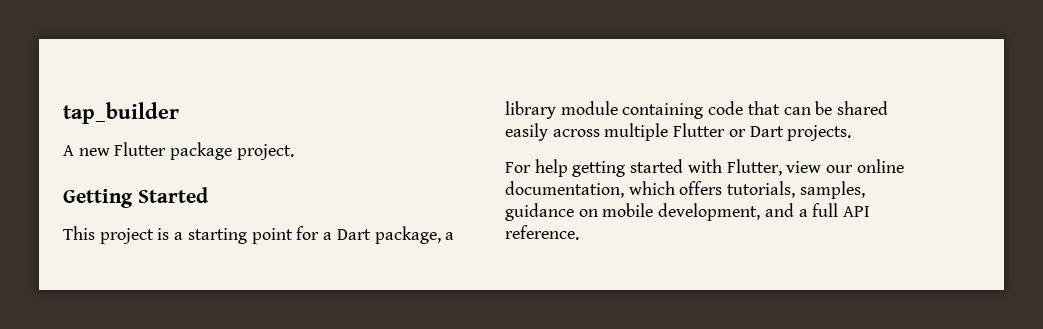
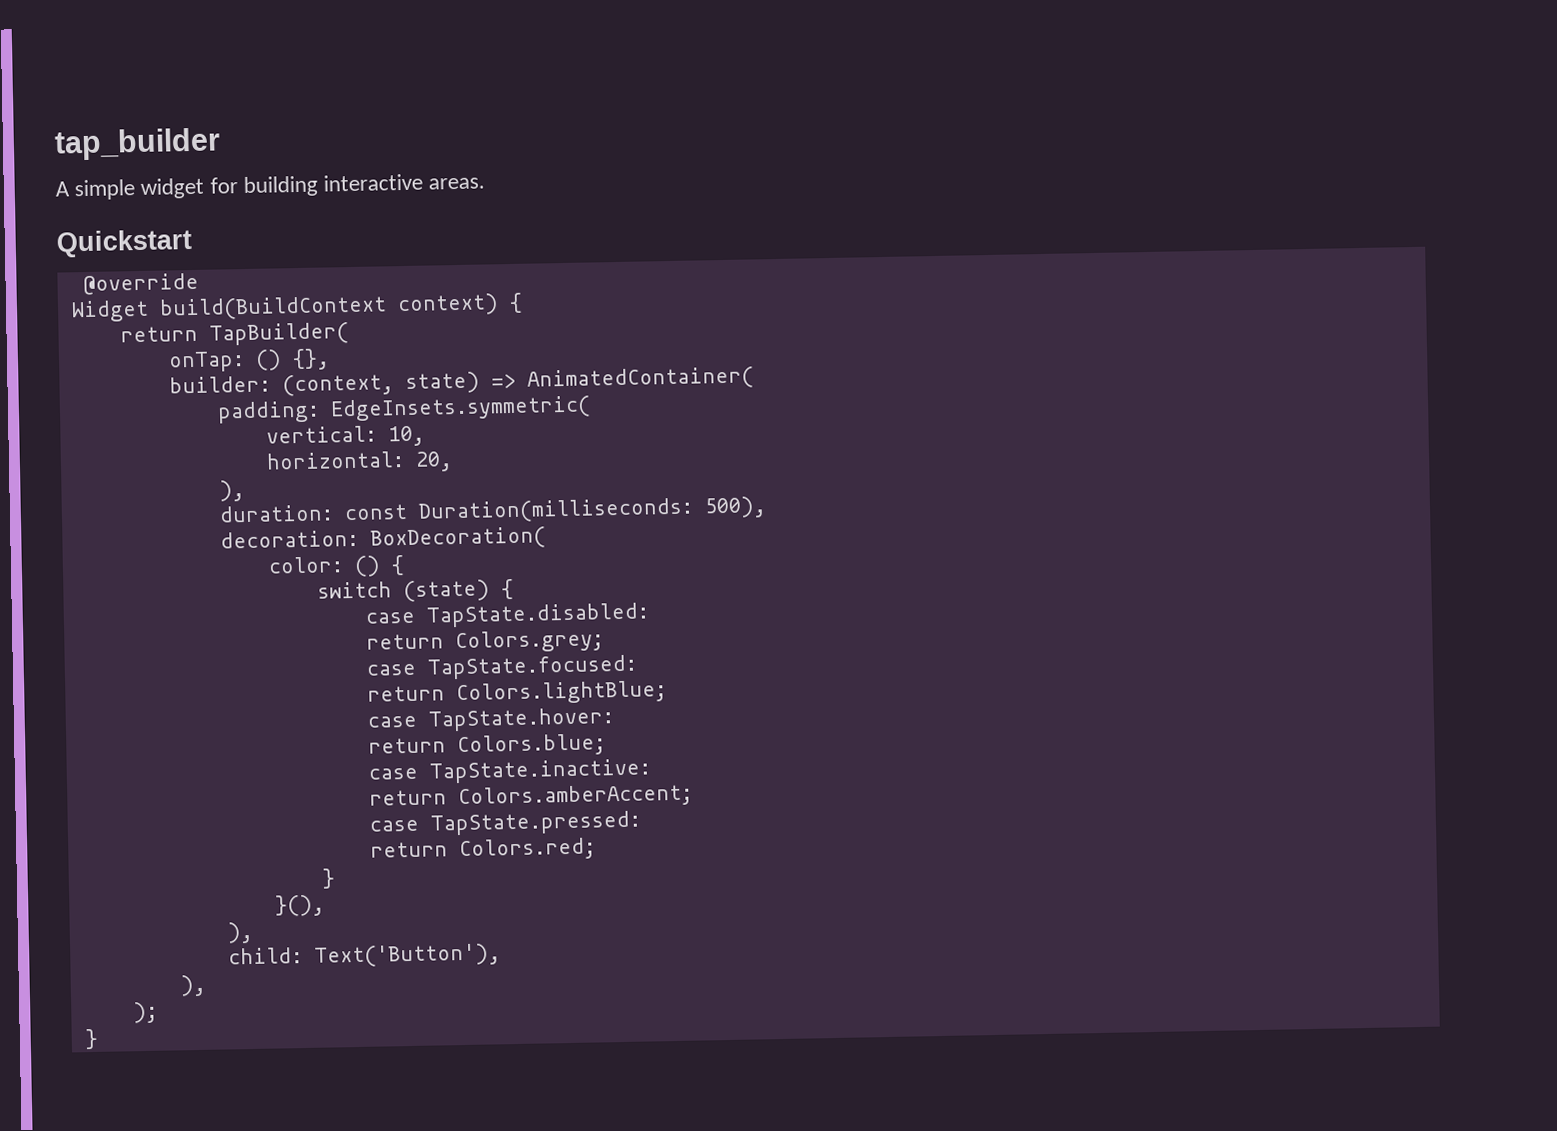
- A new Flutter package project.
- Getting Started
- This project is a starting point for a Dart package, a library module containing code that can be shared easily across multiple Flutter or Dart projects.
- For help getting started with Flutter, view our online documentation, which offers tutorials, samples, guidance on mobile development, and a full API reference.
+ A simple widget for building interactive areas.
+ Quickstart
+ @override
+ Widget build(BuildContext context) {
+ return TapBuilder(
+ onTap: () {},
+ builder: (context, state) => AnimatedContainer(
+ padding: EdgeInsets.symmetric(
+ vertical: 10,
+ horizontal: 20,
+ ),
+ duration: const Duration(milliseconds: 500),
+ decoration: BoxDecoration(
+ color: () {
+ switch (state) {
+ case TapState.disabled:
+ return Colors.grey;
+ case TapState.focused:
+ return Colors.lightBlue;
+ case TapState.hover:
+ return Colors.blue;
+ case TapState.inactive:
+ return Colors.amberAccent;
+ case TapState.pressed:
+ return Colors.red;
+ }
+ }(),
+ ),
+ child: Text('Button'),
+ ),
+ );
+ }

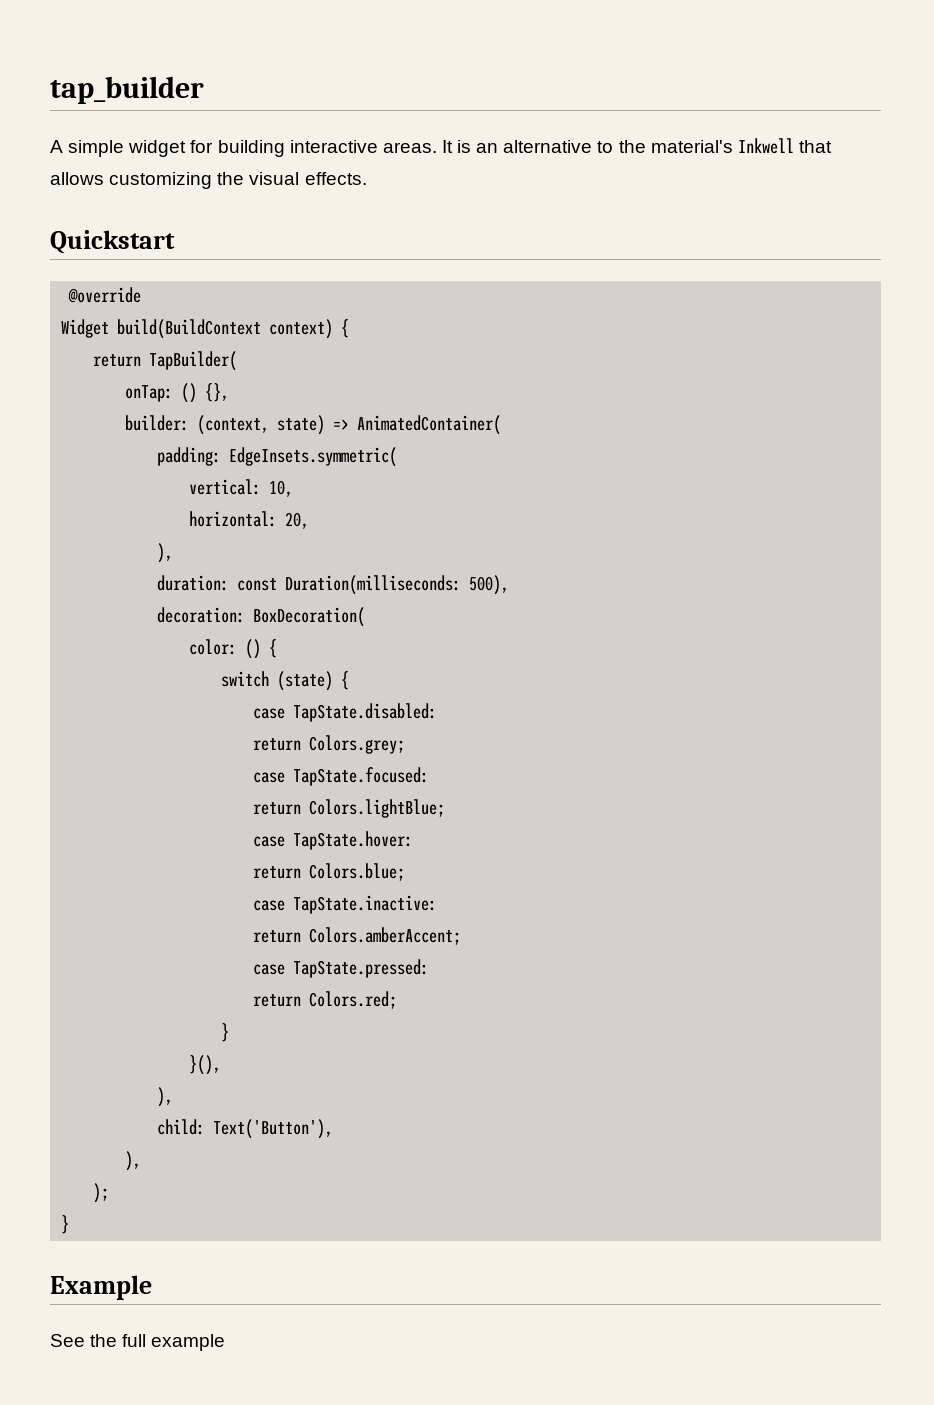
+ It is an alternative to the material's Inkwell that allows customizing the visual effects.
+ Example
+ See the full example

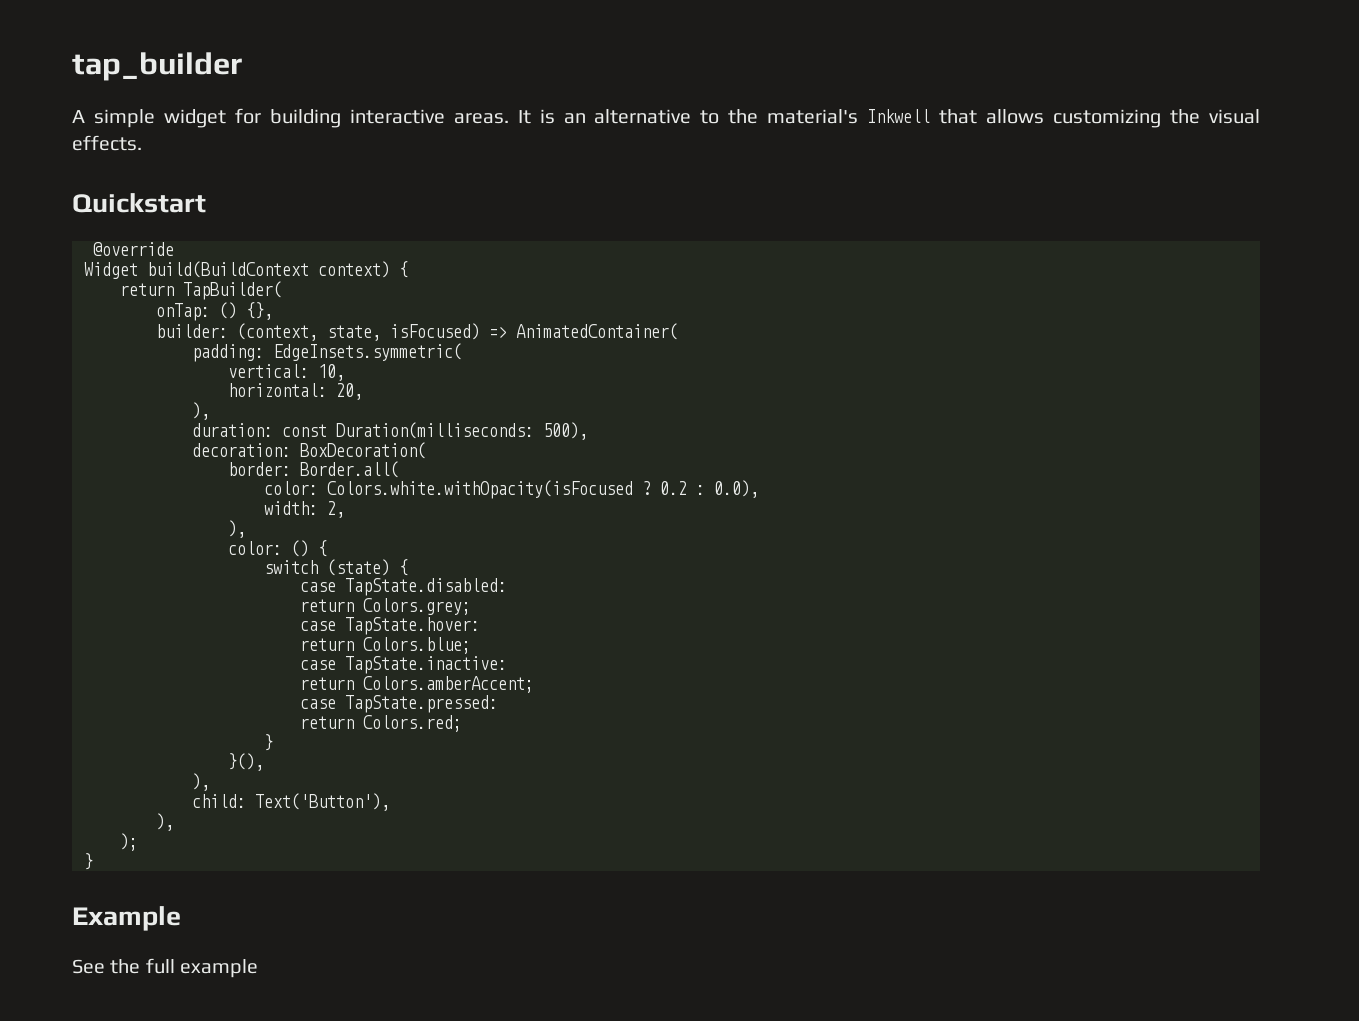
- builder: (context, state) => AnimatedContainer(
+ builder: (context, state, isFocused) => AnimatedContainer(
+ border: Border.all(
+ color: Colors.white.withOpacity(isFocused ? 0.2 : 0.0),
+ width: 2,
+ ),
- case TapState.focused:
- return Colors.lightBlue;

